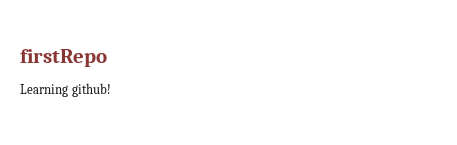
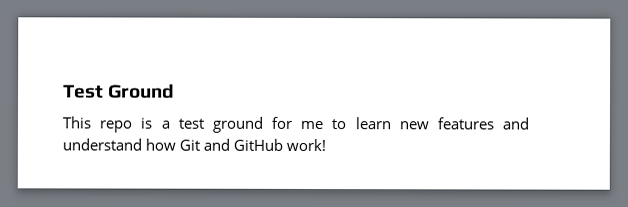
- firstRepo
- Learning github!
+ Test Ground
+ This repo is a test ground for me to learn new features and understand how Git and GitHub work!

